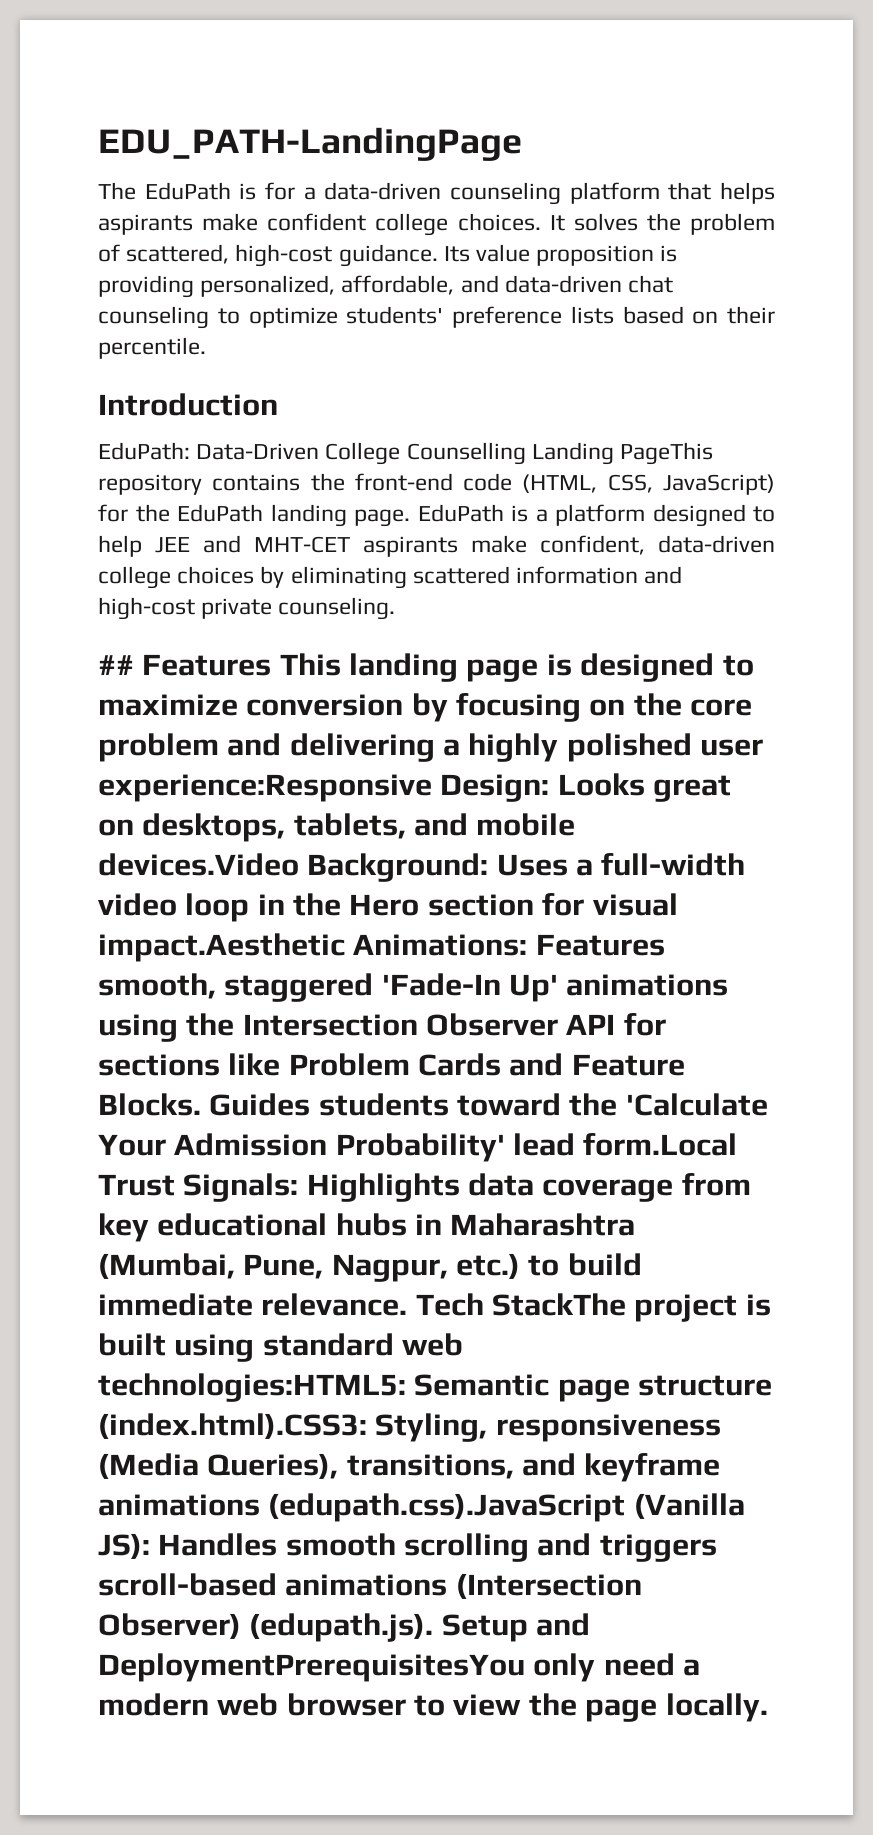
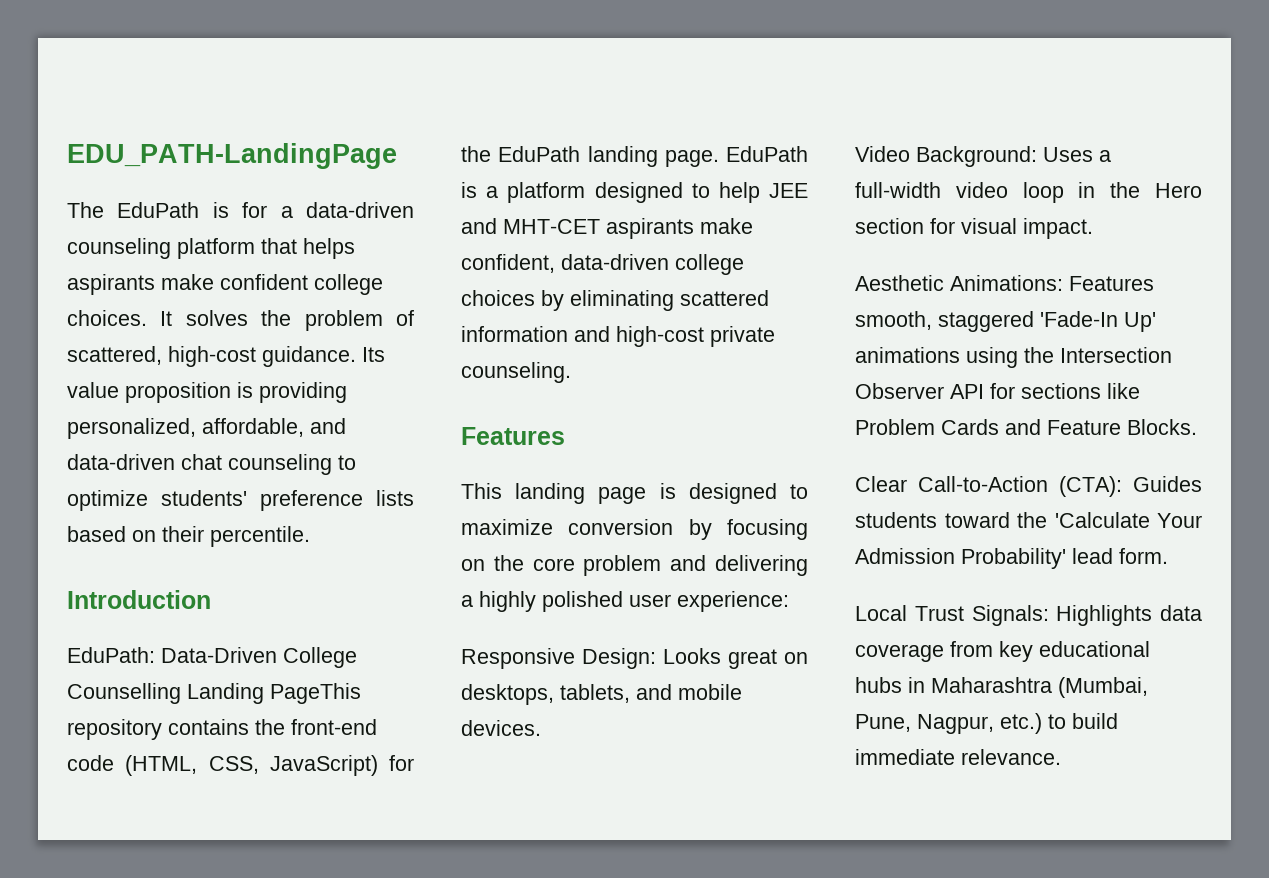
  EduPath is a platform designed to help JEE and MHT-CET aspirants make confident, data-driven college choices by eliminating scattered information and high-cost private counseling.
- ## Features This landing page is designed to maximize conversion by focusing on the core problem and delivering a highly polished user experience:Responsive Design:
+ Features
+ This landing page is designed to maximize conversion by focusing on the core problem and delivering a highly polished user experience:
+ Responsive Design:
- Looks great on desktops, tablets, and mobile devices.Video Background:
+ Looks great on desktops, tablets, and mobile devices.
+ Video Background:
- Uses a full-width video loop in the Hero section for visual impact.Aesthetic Animations:
+ Uses a full-width video loop in the Hero section for visual impact.
+ Aesthetic Animations:
- Features smooth, staggered 'Fade-In Up' animations using the Intersection Observer API for sections like Problem Cards and Feature Blocks. Guides students toward the 'Calculate Your Admission Probability' lead form.Local Trust Signals:
+ Features smooth, staggered 'Fade-In Up' animations using the Intersection Observer API for sections like Problem Cards and Feature Blocks.
+ Clear Call-to-Action (CTA): Guides students toward the 'Calculate Your Admission Probability' lead form.
+ Local Trust Signals:
- Tech StackThe project is built using standard web technologies:HTML5: Semantic page structure (index.html).CSS3: Styling, responsiveness (Media Queries), transitions, and keyframe animations (edupath.css).JavaScript (Vanilla JS): Handles smooth scrolling and triggers scroll-based animations (Intersection Observer) (edupath.js). Setup and DeploymentPrerequisitesYou only need a modern web browser to view the page locally.

